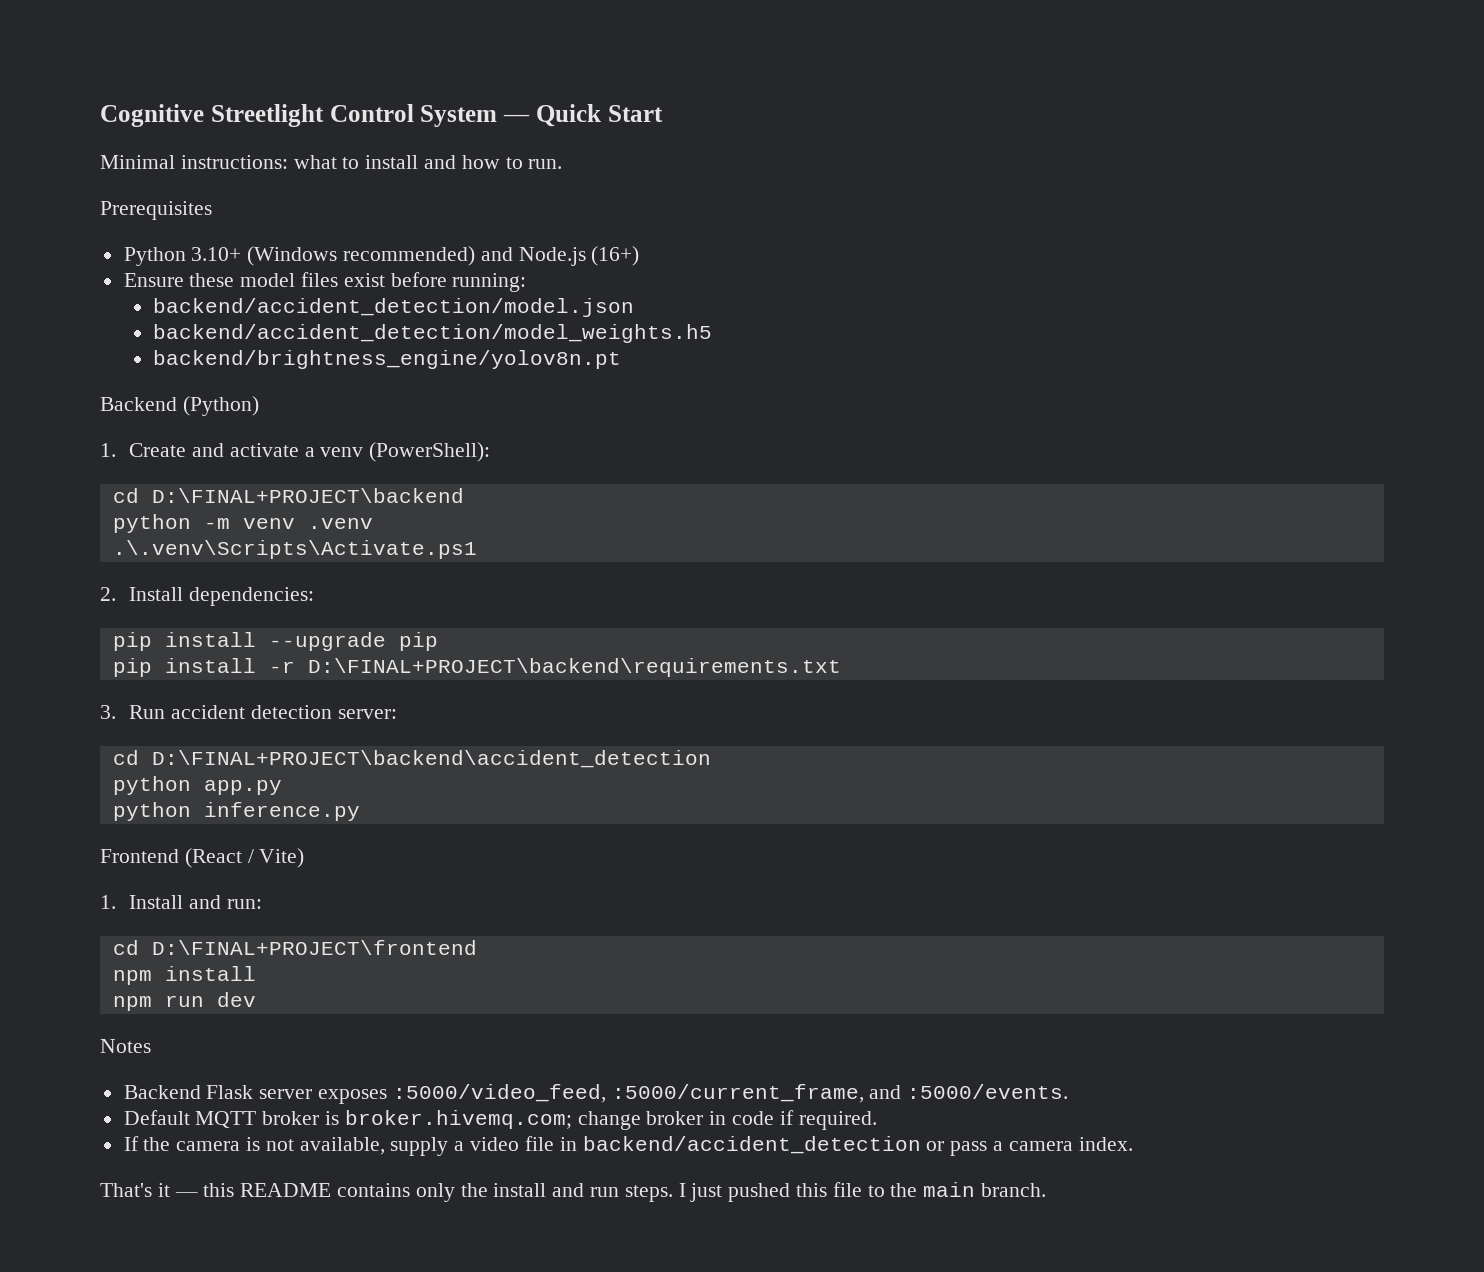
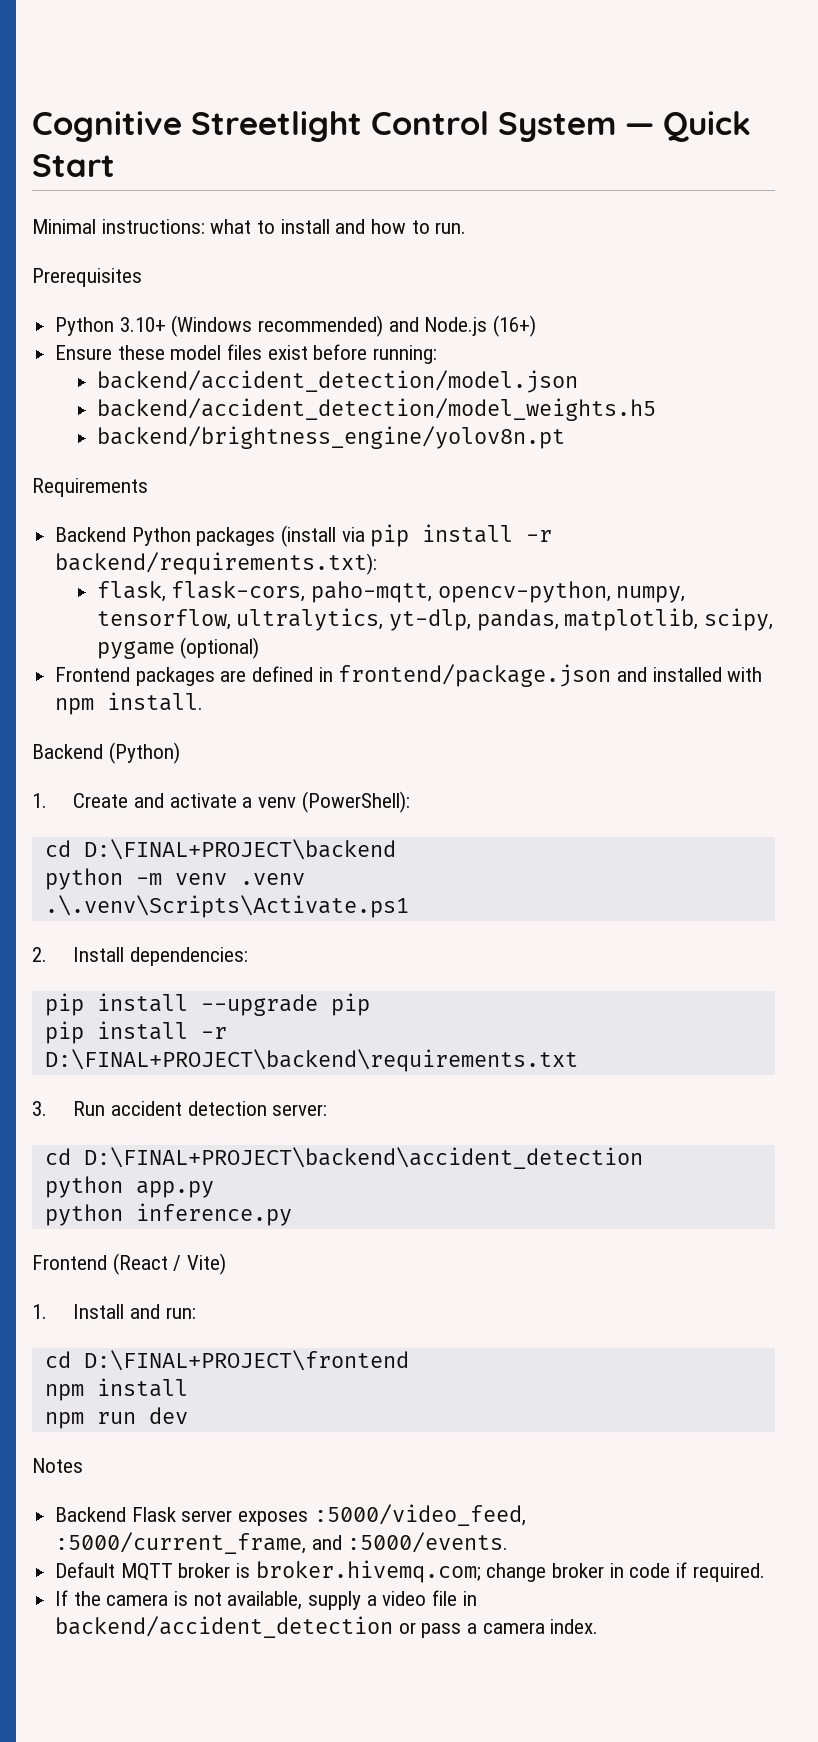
+ Requirements
+ Backend Python packages (install via pip install -r backend/requirements.txt):
+ flask, flask-cors, paho-mqtt, opencv-python, numpy, tensorflow, ultralytics, yt-dlp, pandas, matplotlib, scipy, pygame (optional)
+ Frontend packages are defined in frontend/package.json and installed with npm install.
- That's it — this README contains only the install and run steps. I just pushed this file to the main branch.

